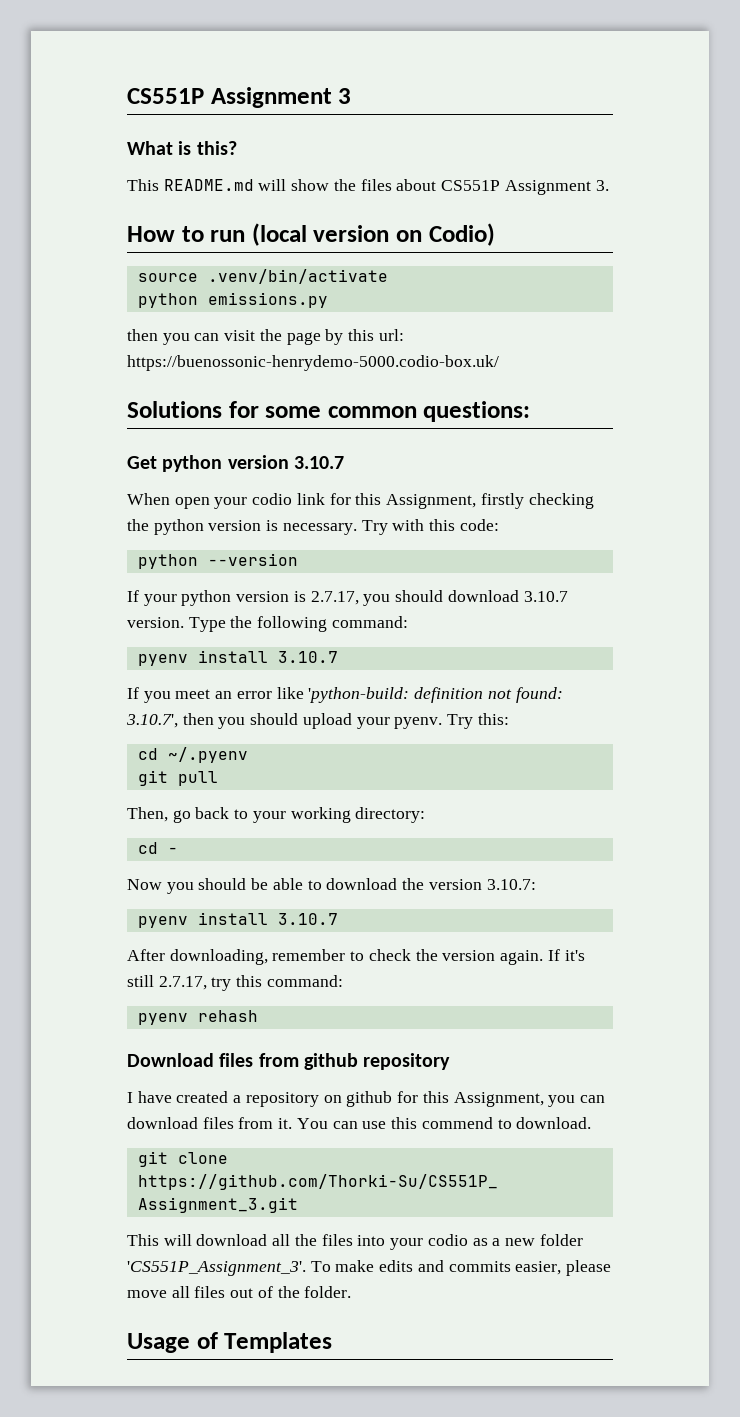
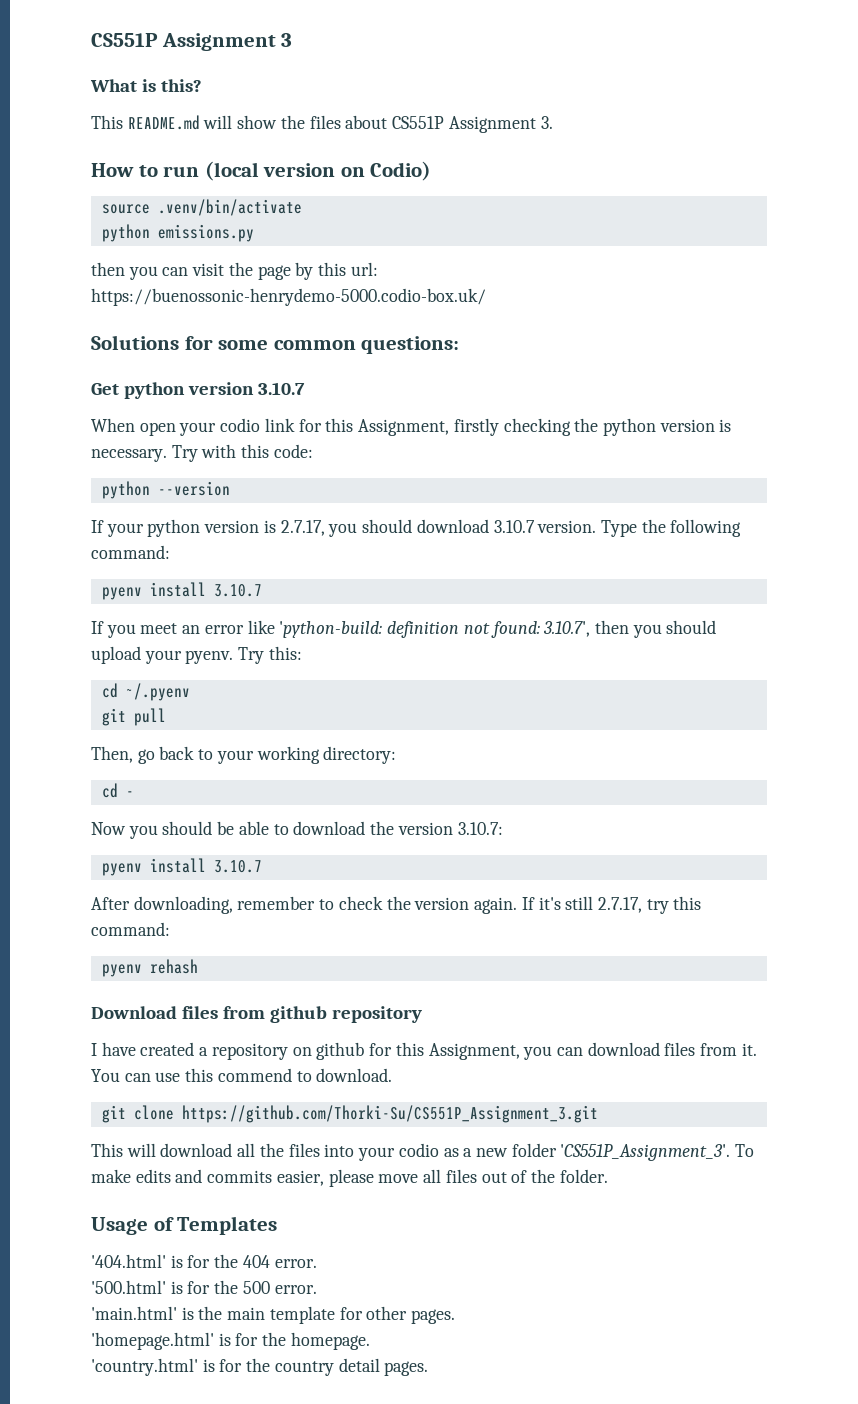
+ '404.html' is for the 404 error.
+ '500.html' is for the 500 error.
+ 'main.html' is the main template for other pages.
+ 'homepage.html' is for the homepage.
+ 'country.html' is for the country detail pages.

